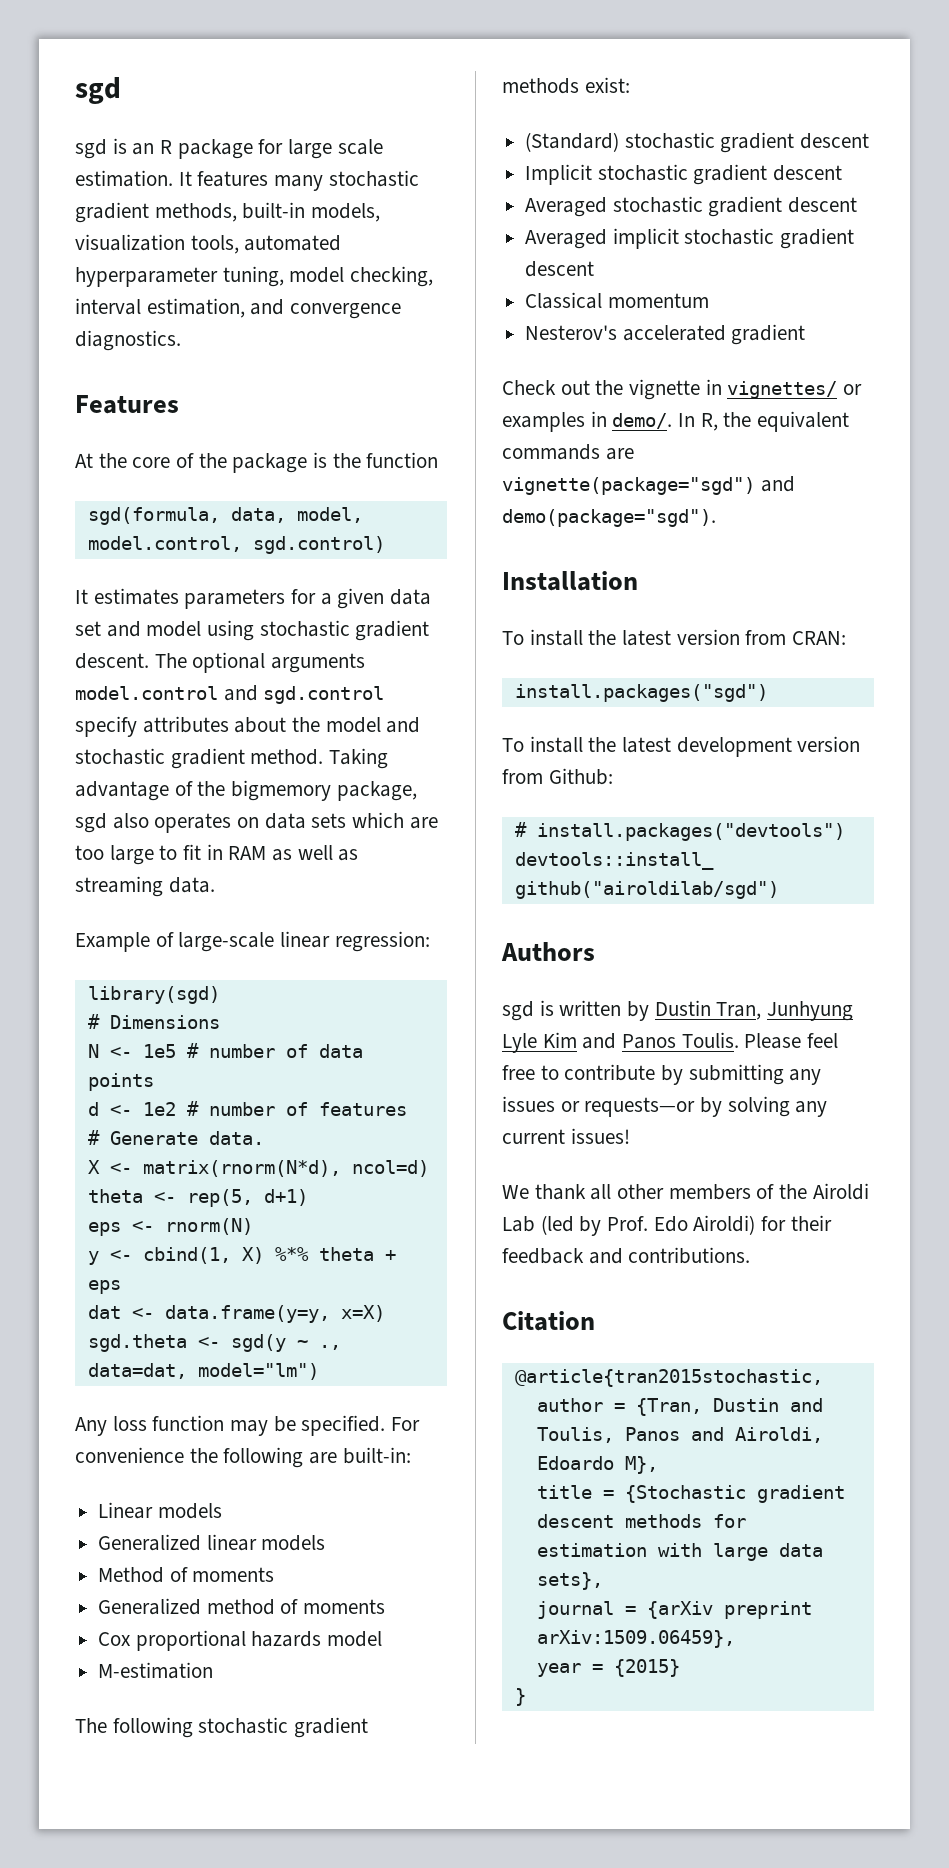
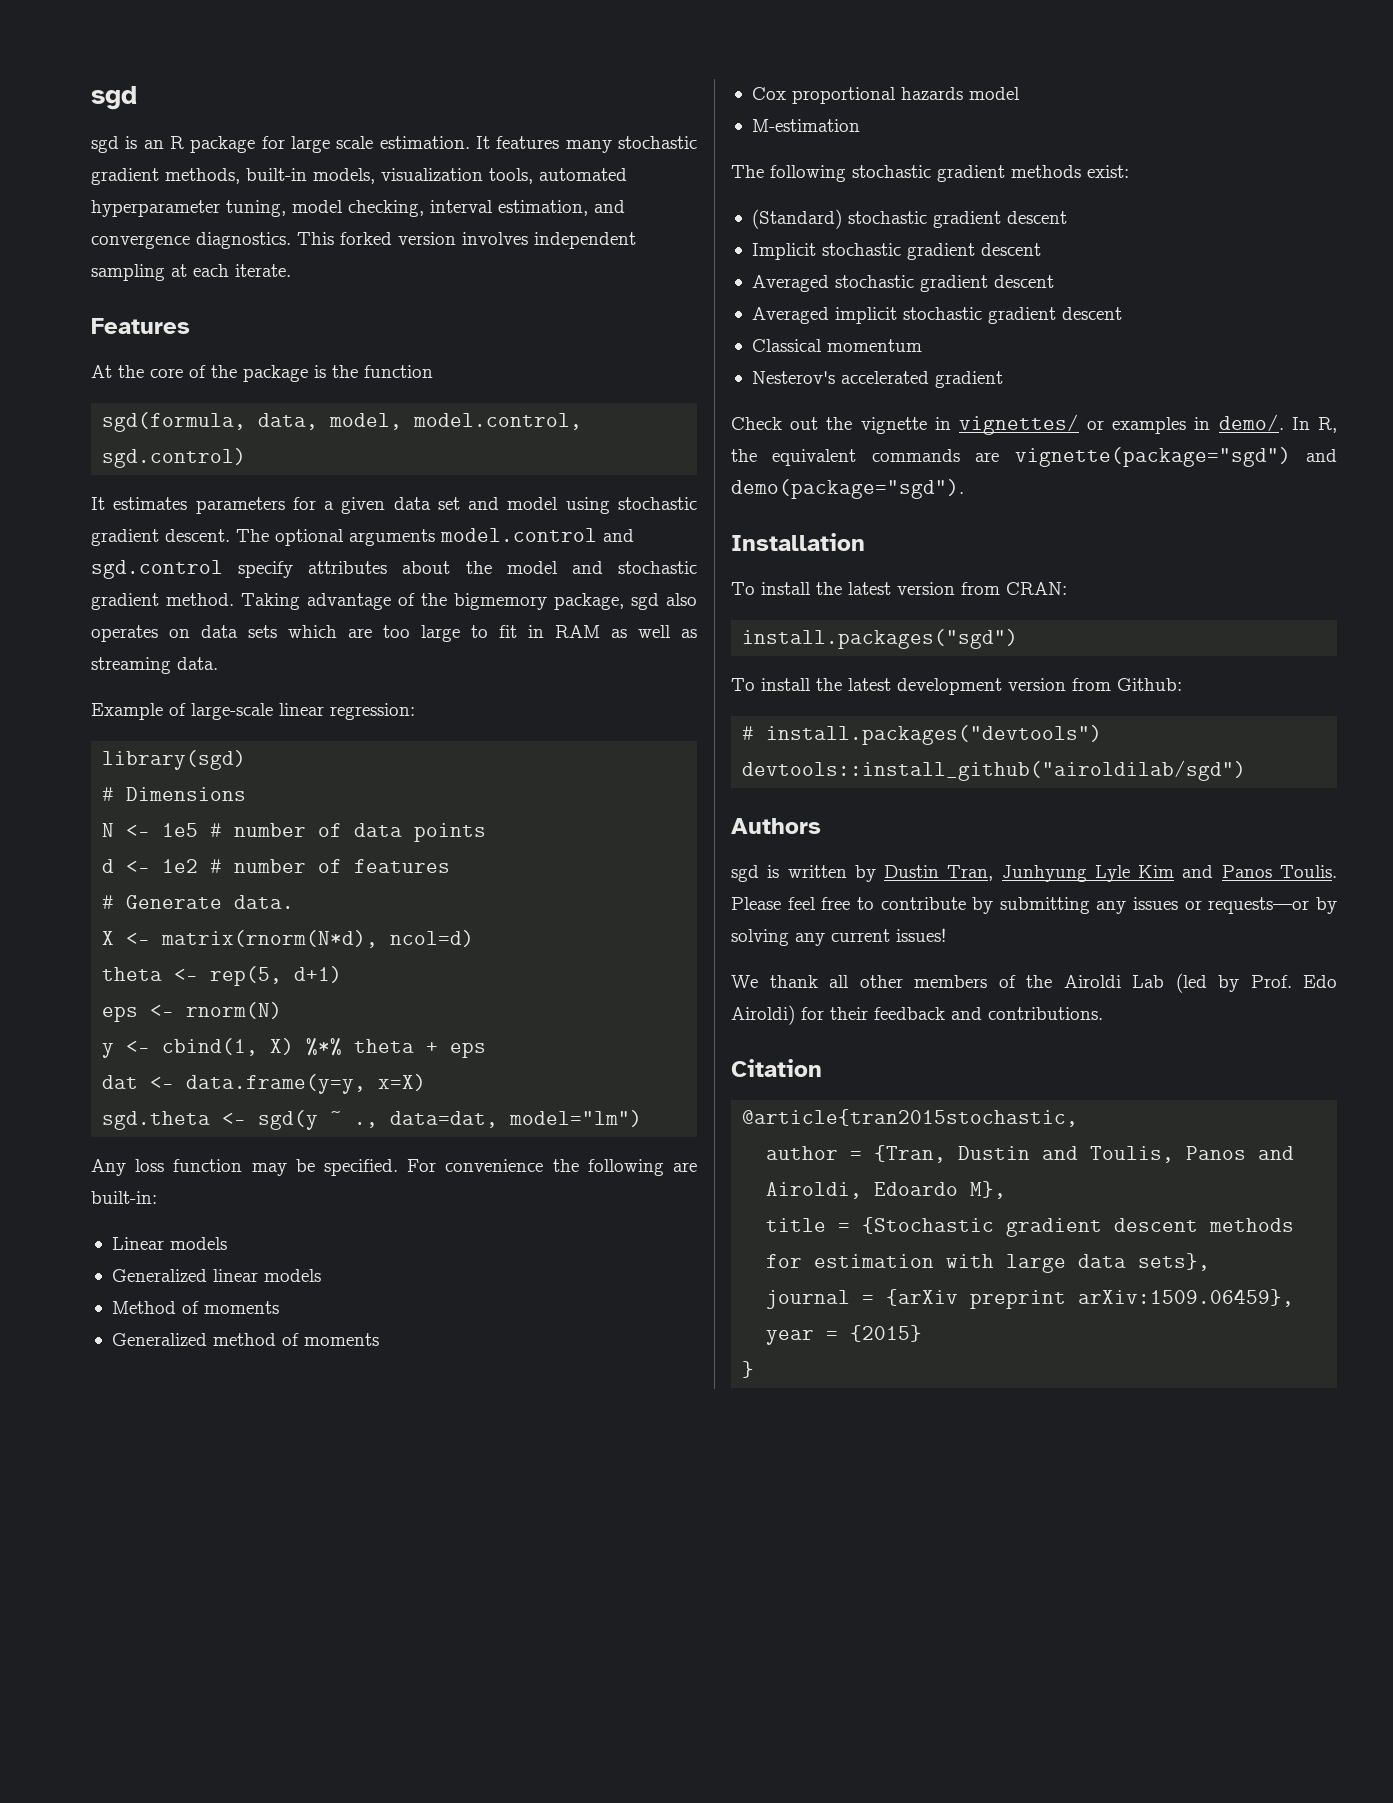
+ This forked version involves independent sampling at each iterate.

